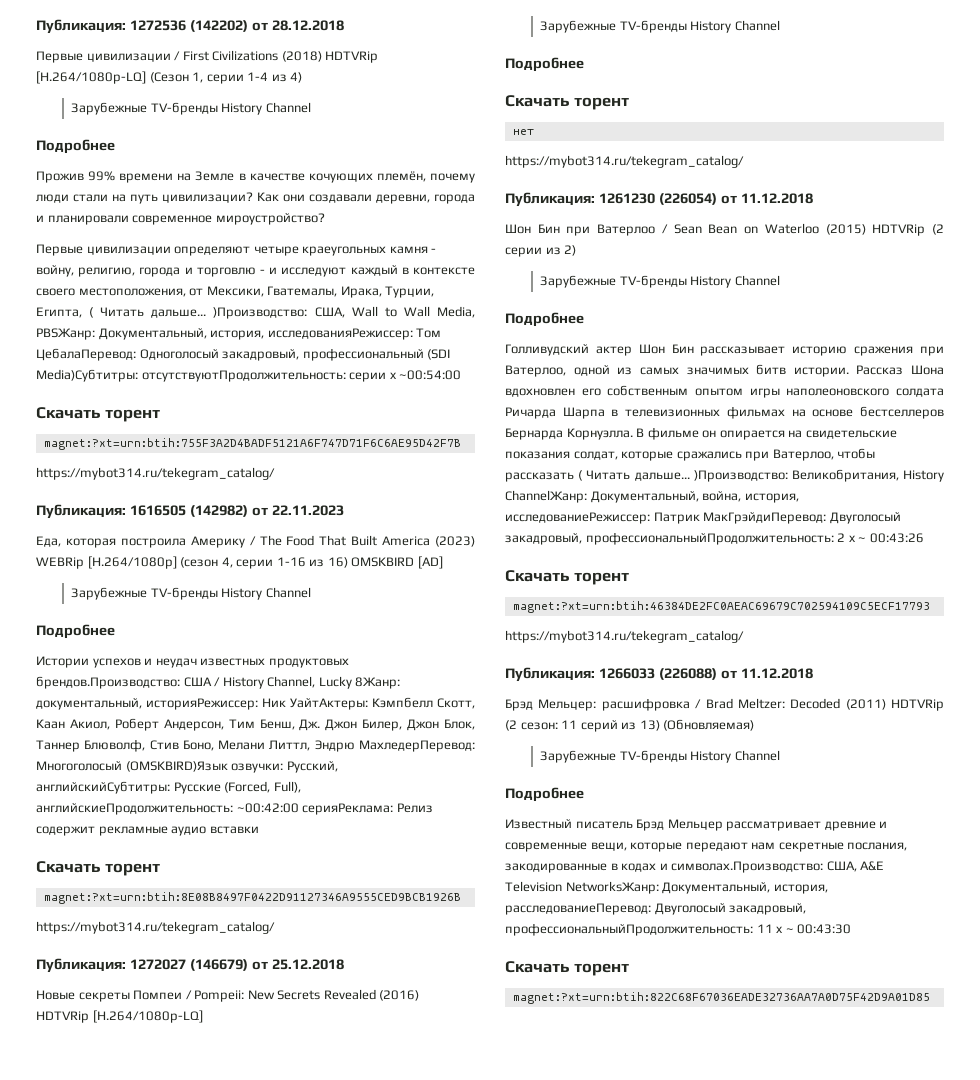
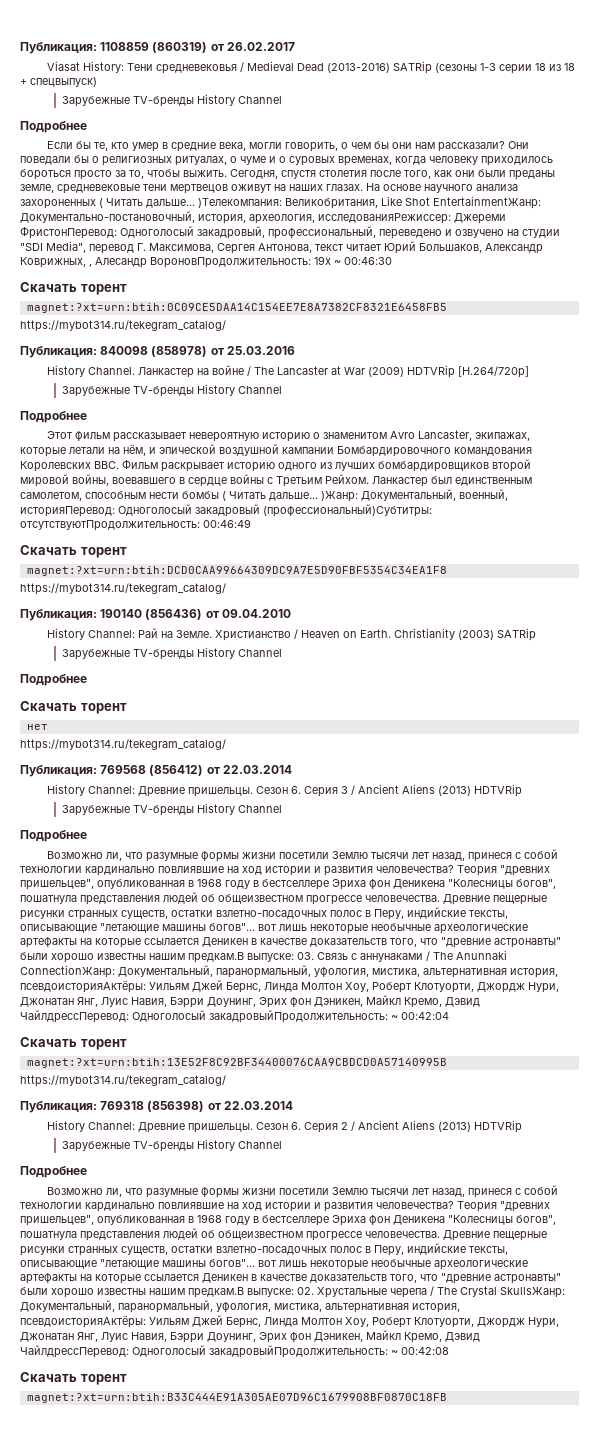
- Публикация: 1272536 (142202) от 28.12.2018
- Первые цивилизации / First Civilizations (2018) HDTVRip [H.264/1080p-LQ] (Сезон 1, серии 1-4 из 4)
+ Публикация: 1108859 (860319) от 26.02.2017
+ Viasat History: Тени средневековья / Medieval Dead (2013-2016) SATRip (сезоны 1-3 серии 18 из 18 + спецвыпуск)
  Зарубежные TV-бренды History Channel
  Подробнее
- Прожив 99% времени на Земле в качестве кочующих племён, почему люди стали на путь цивилизации? Как они создавали деревни, города и планировали современное мироустройство?
- Первые цивилизации определяют четыре краеугольных камня - войну, религию, города и торговлю - и исследуют каждый в контексте своего местоположения, от Мексики, Гватемалы, Ирака, Турции, Египта, ( Читать дальше... )Производство: США, Wall to Wall Media, PBSЖанр: Документальный, история, исследованияРежиссер: Том ЦебалаПеревод: Одноголосый закадровый, профессиональный (SDI Media)Субтитры: отсутствуютПродолжительность: серии x ~00:54:00
+ Если бы те, кто умер в средние века, могли говорить, о чем бы они нам рассказали? Они поведали бы о религиозных ритуалах, о чуме и о суровых временах, когда человеку приходилось бороться просто за то, чтобы выжить. Сегодня, спустя столетия после того, как они были преданы земле, средневековые тени мертвецов оживут на наших глазах. На основе научного анализа захороненных ( Читать дальше... )Телекомпания: Великобритания, Like Shot EntertainmentЖанр: Документально-постановочный, история, археология, исследованияРежиссер: Джереми ФристонПеревод: Одноголосый закадровый, профессиональный, переведено и озвучено на студии "SDI Media", перевод Г. Максимова, Сергея Антонова, текст читает Юрий Большаков, Александр Коврижных, , Алесандр ВороновПродолжительность: 19х ~ 00:46:30
  Скачать торент
- magnet:?xt=urn:btih:755F3A2D4BADF5121A6F747D71F6C6AE95D42F7B
+ magnet:?xt=urn:btih:0C09CE5DAA14C154EE7E8A7382CF8321E6458FB5
  https://mybot314.ru/tekegram_catalog/
- Публикация: 1616505 (142982) от 22.11.2023
- Еда, которая построила Америку / The Food That Built America (2023) WEBRip [H.264/1080p] (сезон 4, серии 1-16 из 16) OMSKBIRD [AD]
+ Публикация: 840098 (858978) от 25.03.2016
+ History Channel. Ланкастер на войне / The Lancaster at War (2009) HDTVRip [H.264/720p]
  Зарубежные TV-бренды History Channel
  Подробнее
- Истории успехов и неудач известных продуктовых брендов.Производство: США / History Channel, Lucky 8Жанр: документальный, историяРежиссер: Ник УайтАктеры: Кэмпбелл Скотт, Каан Акиол, Роберт Андерсон, Тим Бенш, Дж. Джон Билер, Джон Блок, Таннер Блюволф, Стив Боно, Мелани Литтл, Эндрю МахледерПеревод: Многоголосый (OMSKBIRD)Язык озвучки: Русский, английскийСубтитры: Русские (Forced, Full), английскиеПродолжительность: ~00:42:00 серияРеклама: Релиз содержит рекламные аудио вставки
+ Этот фильм рассказывает невероятную историю о знаменитом Avro Lancaster, экипажах, которые летали на нём, и эпической воздушной кампании Бомбардировочного командования Королевских ВВС. Фильм раскрывает историю одного из лучших бомбардировщиков второй мировой войны, воевавшего в сердце войны с Третьим Рейхом. Ланкастер был единственным самолетом, способным нести бомбы ( Читать дальше... )Жанр: Документальный, военный, историяПеревод: Одноголосый закадровый (профессиональный)Субтитры: отсутствуютПродолжительность: 00:46:49
  Скачать торент
- magnet:?xt=urn:btih:8E08B8497F0422D91127346A9555CED9BCB1926B
+ magnet:?xt=urn:btih:DCD0CAA99664309DC9A7E5D90FBF5354C34EA1F8
  https://mybot314.ru/tekegram_catalog/
- Публикация: 1272027 (146679) от 25.12.2018
- Новые секреты Помпеи / Pompeii: New Secrets Revealed (2016) HDTVRip [H.264/1080p-LQ]
+ Публикация: 190140 (856436) от 09.04.2010
+ History Channel: Рай на Земле. Христианство / Heaven on Earth. Christianity (2003) SATRip
- Публикация: 1261230 (226054) от 11.12.2018
- Шон Бин при Ватерлоо / Sean Bean on Waterloo (2015) HDTVRip (2 серии из 2)
+ Публикация: 769568 (856412) от 22.03.2014
+ History Channel: Древние пришельцы. Сезон 6. Серия 3 / Ancient Aliens (2013) HDTVRip
  Зарубежные TV-бренды History Channel
  Подробнее
- Голливудский актер Шон Бин рассказывает историю сражения при Ватерлоо, одной из самых значимых битв истории. Рассказ Шона вдохновлен его собственным опытом игры наполеоновского солдата Ричарда Шарпа в телевизионных фильмах на основе бестселлеров Бернарда Корнуэлла. В фильме он опирается на свидетельские показания солдат, которые сражались при Ватерлоо, чтобы рассказать ( Читать дальше... )Производство: Великобритания, History ChannelЖанр: Документальный, война, история, исследованиеРежиссер: Патрик МакГрэйдиПеревод: Двуголосый закадровый, профессиональныйПродолжительность: 2 x ~ 00:43:26
+ Возможно ли, что разумные формы жизни посетили Землю тысячи лет назад, принеся с собой технологии кардинально повлиявшие на ход истории и развития человечества? Теория "древних пришельцев", опубликованная в 1968 году в бестселлере Эриха фон Деникена "Колесницы богов", пошатнула представления людей об общеизвестном прогрессе человечества. Древние пещерные рисунки странных существ, остатки взлетно-посадочных полос в Перу, индийские тексты, описывающие "летающие машины богов"... вот лишь некоторые необычные археологические артефакты на которые ссылается Деникен в качестве доказательств того, что "древние астронавты" были хорошо известны нашим предкам.В выпуске: 03. Связь с аннунаками / The Anunnaki ConnectionЖанр: Документальный, паранормальный, уфология, мистика, альтернативная история, псевдоисторияАктёры: Уильям Джей Бернс, Линда Молтон Хоу, Роберт Клотуорти, Джордж Нури, Джонатан Янг, Луис Навия, Бэрри Доунинг, Эрих фон Дэникен, Майкл Кремо, Дэвид ЧайлдрессПеревод: Одноголосый закадровыйПродолжительность: ~ 00:42:04
  Скачать торент
- magnet:?xt=urn:btih:46384DE2FC0AEAC69679C702594109C5ECF17793
+ magnet:?xt=urn:btih:13E52F8C92BF34400076CAA9CBDCD0A57140995B
  https://mybot314.ru/tekegram_catalog/
- Публикация: 1266033 (226088) от 11.12.2018
- Брэд Мельцер: расшифровка / Brad Meltzer: Decoded (2011) HDTVRip (2 сезон: 11 серий из 13) (Обновляемая)
+ Публикация: 769318 (856398) от 22.03.2014
+ History Channel: Древние пришельцы. Сезон 6. Серия 2 / Ancient Aliens (2013) HDTVRip
  Зарубежные TV-бренды History Channel
  Подробнее
- Известный писатель Брэд Мельцер рассматривает древние и современные вещи, которые передают нам секретные послания, закодированные в кодах и символах.Производство: США, A&E Television NetworksЖанр: Документальный, история, расследованиеПеревод: Двуголосый закадровый, профессиональныйПродолжительность: 11 x ~ 00:43:30
+ Возможно ли, что разумные формы жизни посетили Землю тысячи лет назад, принеся с собой технологии кардинально повлиявшие на ход истории и развития человечества? Теория "древних пришельцев", опубликованная в 1968 году в бестселлере Эриха фон Деникена "Колесницы богов", пошатнула представления людей об общеизвестном прогрессе человечества. Древние пещерные рисунки странных существ, остатки взлетно-посадочных полос в Перу, индийские тексты, описывающие "летающие машины богов"... вот лишь некоторые необычные археологические артефакты на которые ссылается Деникен в качестве доказательств того, что "древние астронавты" были хорошо известны нашим предкам.В выпуске: 02. Хрустальные черепа / The Crystal SkullsЖанр: Документальный, паранормальный, уфология, мистика, альтернативная история, псевдоисторияАктёры: Уильям Джей Бернс, Линда Молтон Хоу, Роберт Клотуорти, Джордж Нури, Джонатан Янг, Луис Навия, Бэрри Доунинг, Эрих фон Дэникен, Майкл Кремо, Дэвид ЧайлдрессПеревод: Одноголосый закадровыйПродолжительность: ~ 00:42:08
  Скачать торент
- magnet:?xt=urn:btih:822C68F67036EADE32736AA7A0D75F42D9A01D85
+ magnet:?xt=urn:btih:B33C444E91A305AE07D96C1679908BF0870C18FB

